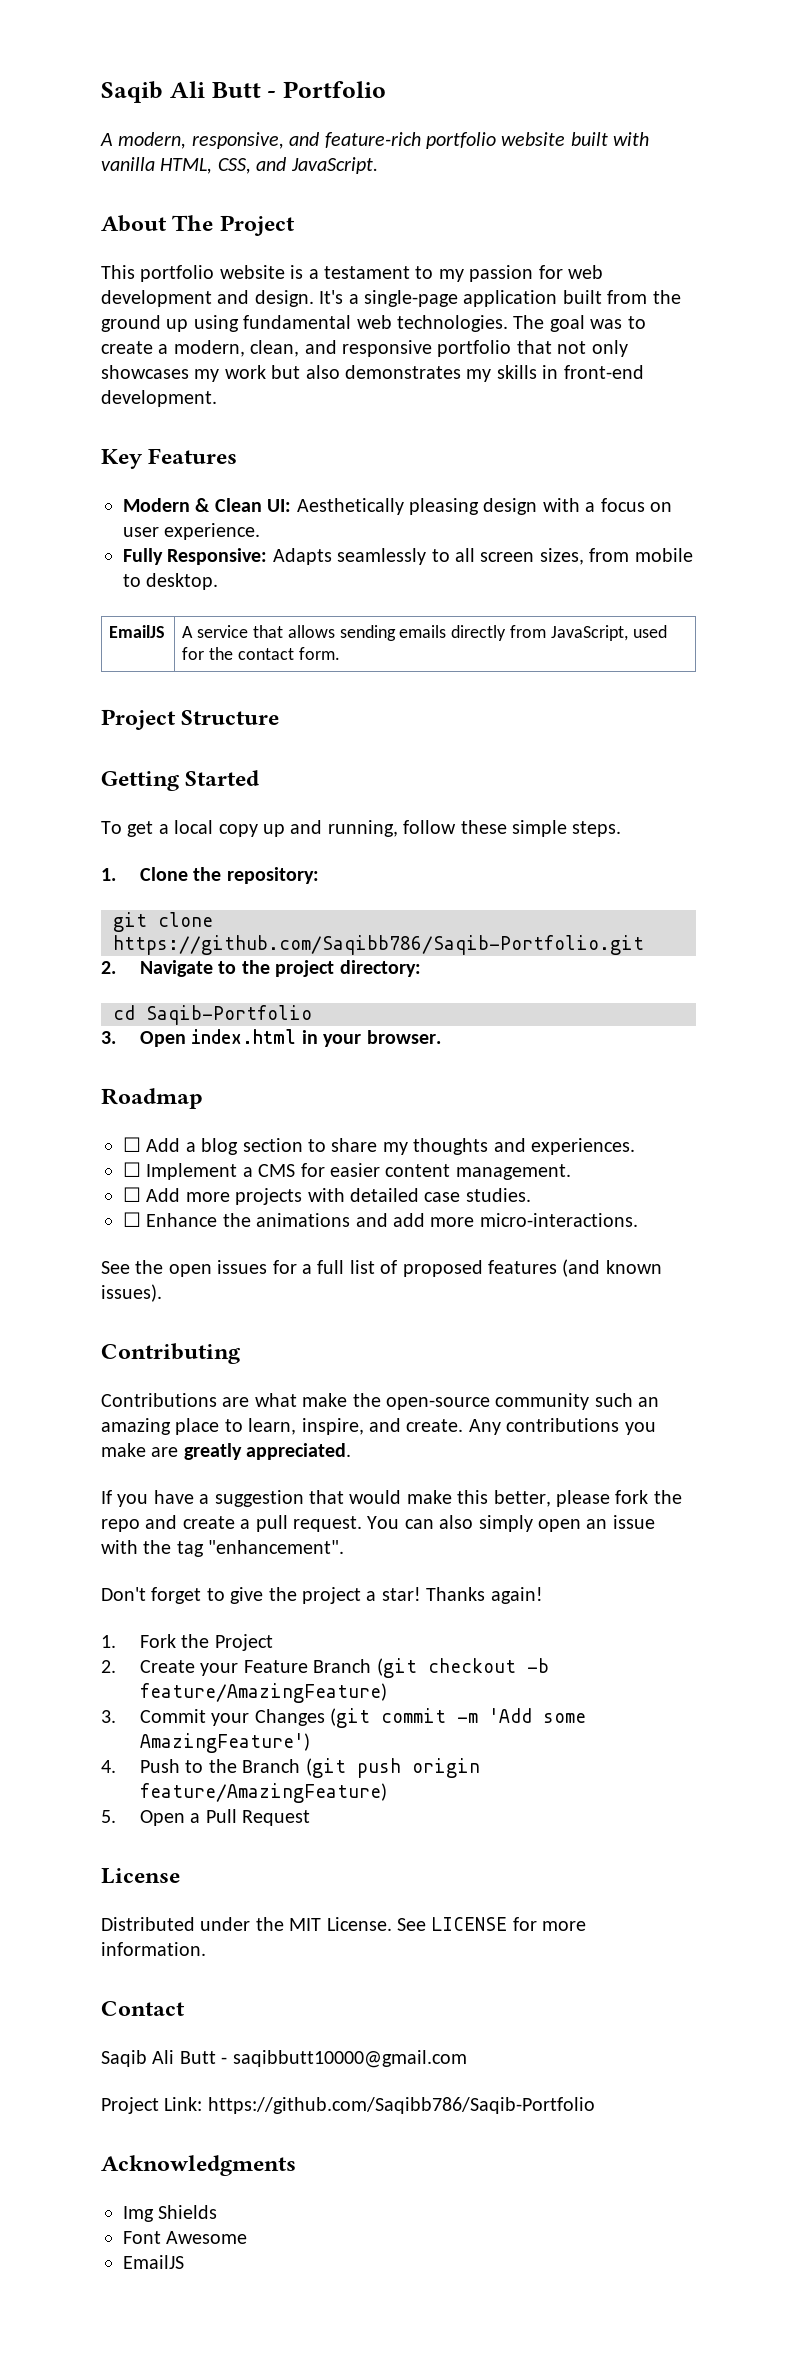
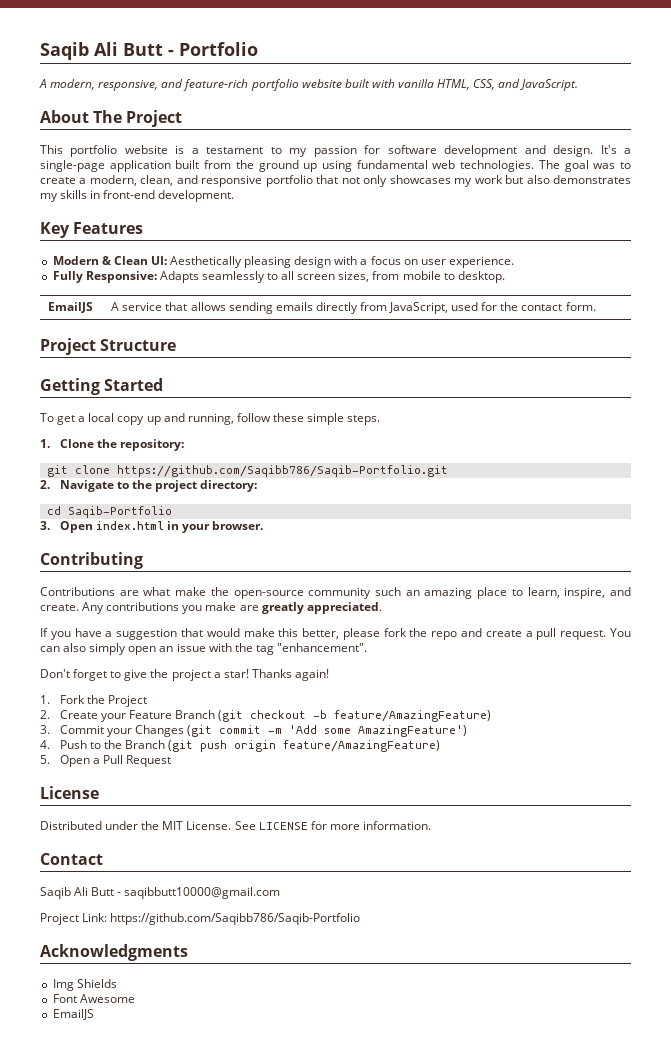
- This portfolio website is a testament to my passion for web development and design.
+ This portfolio website is a testament to my passion for software development and design.
- Roadmap
- ☐ Add a blog section to share my thoughts and experiences.
- ☐ Implement a CMS for easier content management.
- ☐ Add more projects with detailed case studies.
- ☐ Enhance the animations and add more micro-interactions.
- See the open issues for a full list of proposed features (and known issues).

